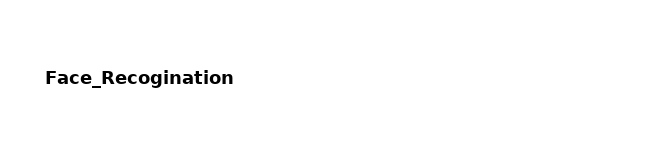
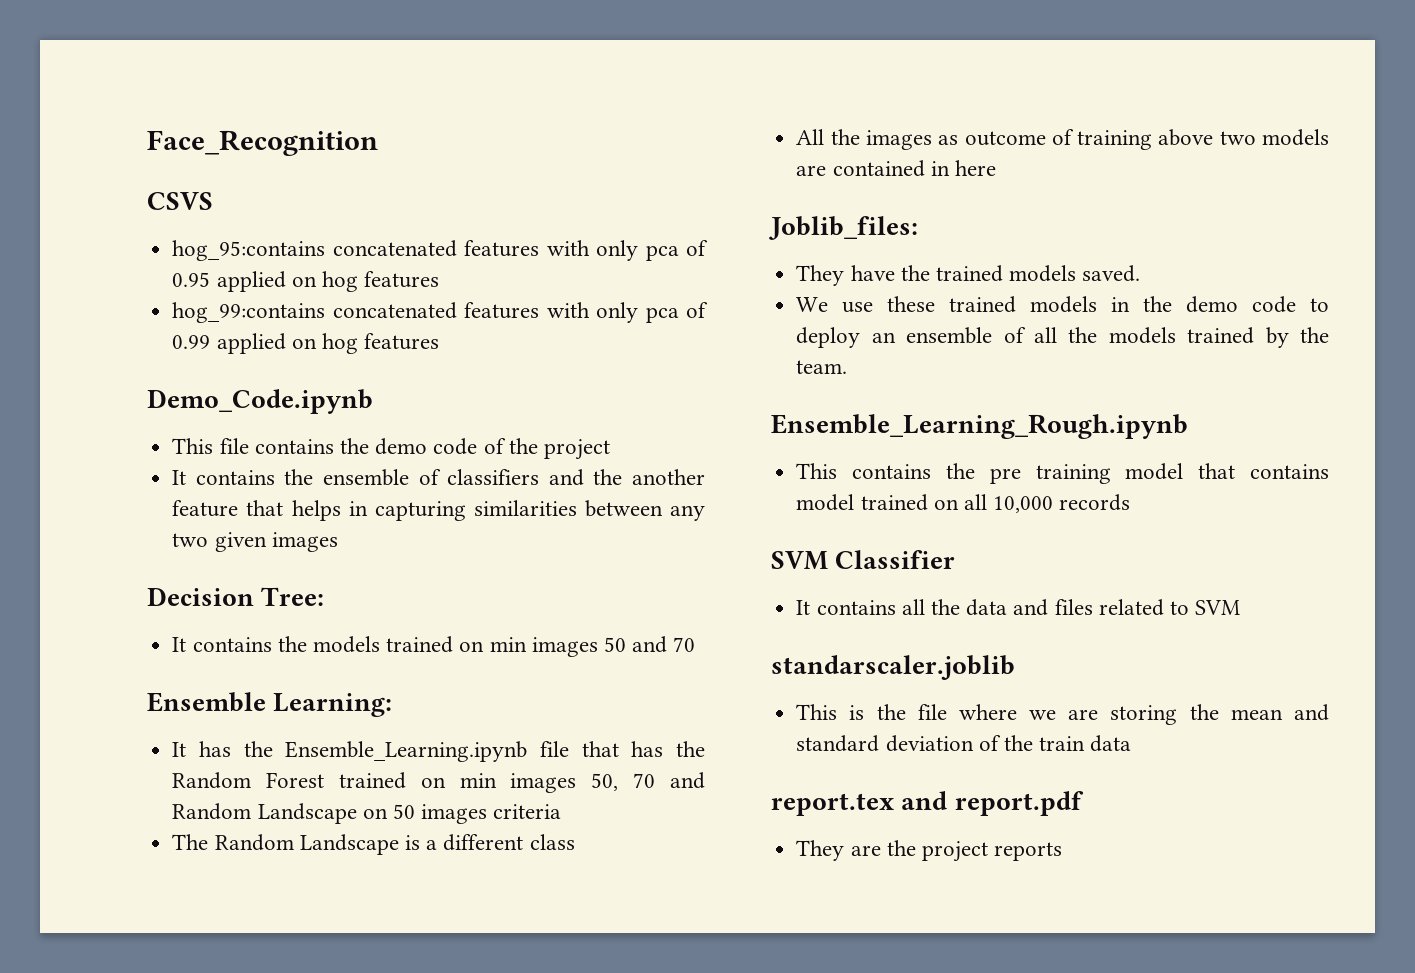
- Face_Recogination
+ Face_Recognition
+ CSVS
+ hog_95:contains concatenated features with only pca of 0.95 applied on hog features
+ hog_99:contains concatenated features with only pca of 0.99 applied on hog features
+ Demo_Code.ipynb
+ This file contains the demo code of the project
+ It contains the ensemble of classifiers and the another feature that helps in capturing similarities between any two given images
+ Decision Tree:
+ It contains the models trained on min images 50 and 70
+ Ensemble Learning:
+ It has the Ensemble_Learning.ipynb file that has the Random Forest trained on min images 50, 70 and Random Landscape on 50 images criteria
+ The Random Landscape is a different class
+ All the images as outcome of training above two models are contained in here
+ Joblib_files:
+ They have the trained models saved.
+ We use these trained models in the demo code to deploy an ensemble of all the models trained by the team.
+ Ensemble_Learning_Rough.ipynb
+ This contains the pre training model that contains model trained on all 10,000 records
+ SVM Classifier
+ It contains all the data and files related to SVM
+ standarscaler.joblib
+ This is the file where we are storing the mean and standard deviation of the train data
+ report.tex and report.pdf
+ They are the project reports

